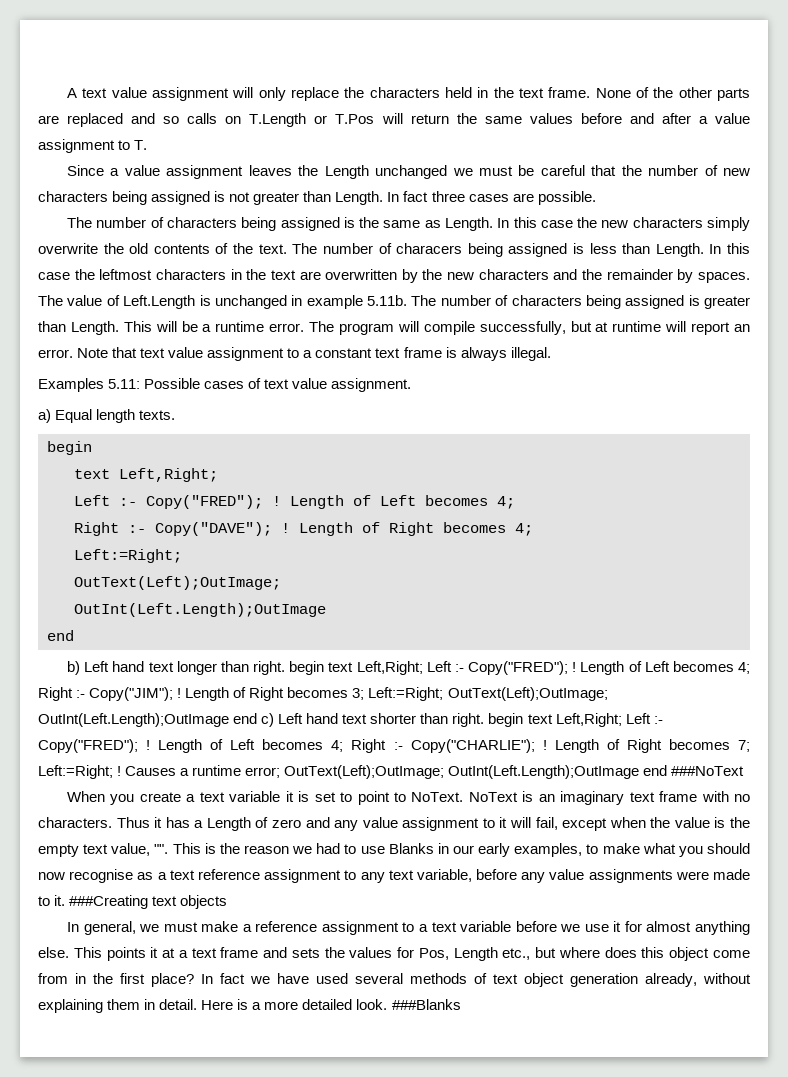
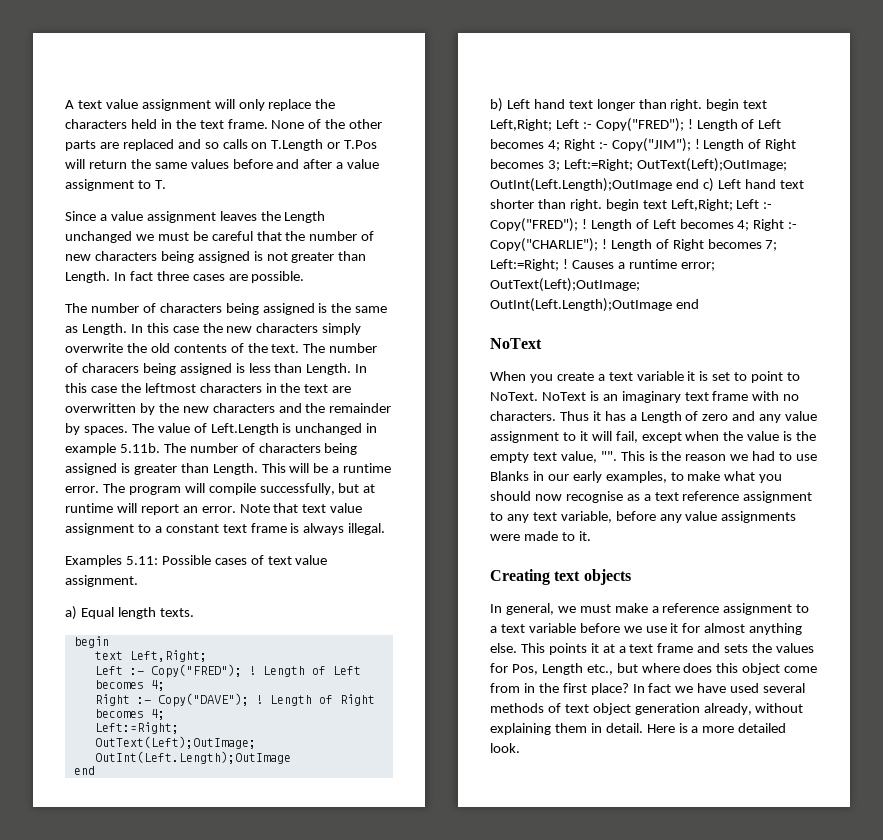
- Causes a runtime error; OutText(Left);OutImage; OutInt(Left.Length);OutImage end ###NoText
+ Causes a runtime error; OutText(Left);OutImage; OutInt(Left.Length);OutImage end
+ NoText
- This is the reason we had to use Blanks in our early examples, to make what you should now recognise as a text reference assignment to any text variable, before any value assignments were made to it. ###Creating text objects
+ This is the reason we had to use Blanks in our early examples, to make what you should now recognise as a text reference assignment to any text variable, before any value assignments were made to it.
+ Creating text objects
- ###Blanks

